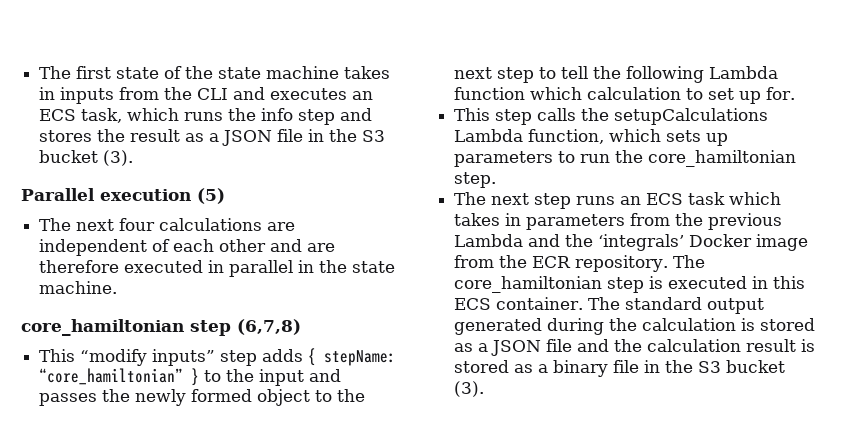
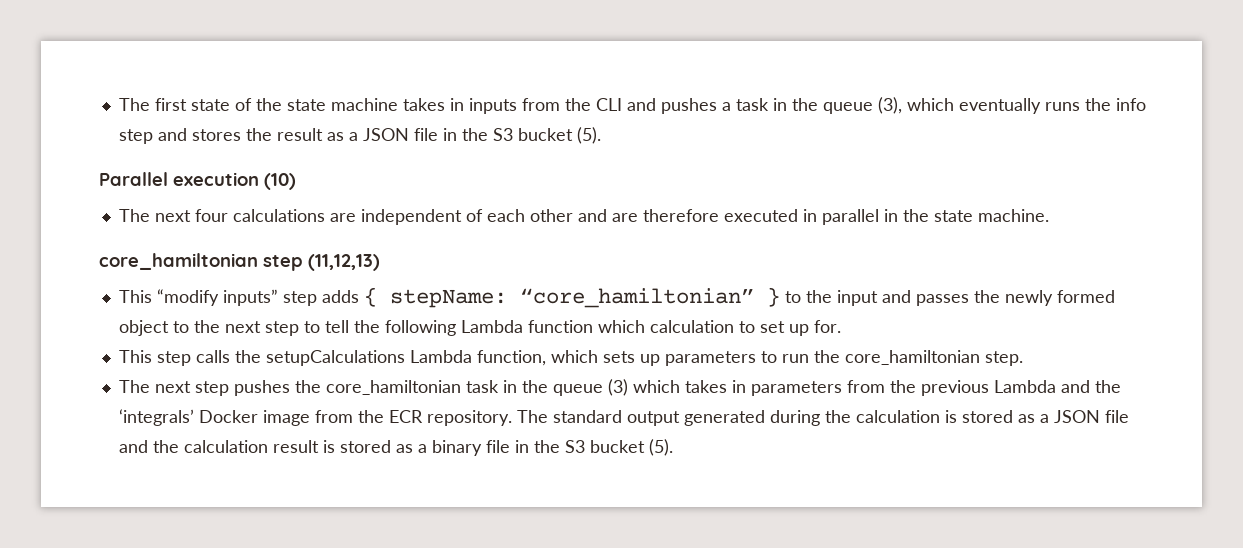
- The first state of the state machine takes in inputs from the CLI and executes an ECS task, which runs the info step and stores the result as a JSON file in the S3 bucket (3).
+ The first state of the state machine takes in inputs from the CLI and pushes a task in the queue (3), which eventually runs the info step and stores the result as a JSON file in the S3 bucket (5).
- Parallel execution (5)
+ Parallel execution (10)
- core_hamiltonian step (6,7,8)
+ core_hamiltonian step (11,12,13)
- The next step runs an ECS task which takes in parameters from the previous Lambda and the ‘integrals’ Docker image from the ECR repository.
+ The next step pushes the core_hamiltonian task in the queue (3) which takes in parameters from the previous Lambda and the ‘integrals’ Docker image from the ECR repository.
- The core_hamiltonian step is executed in this ECS container. The standard output generated during the calculation is stored as a JSON file and the calculation result is stored as a binary file in the S3 bucket (3).
+ The standard output generated during the calculation is stored as a JSON file and the calculation result is stored as a binary file in the S3 bucket (5).

